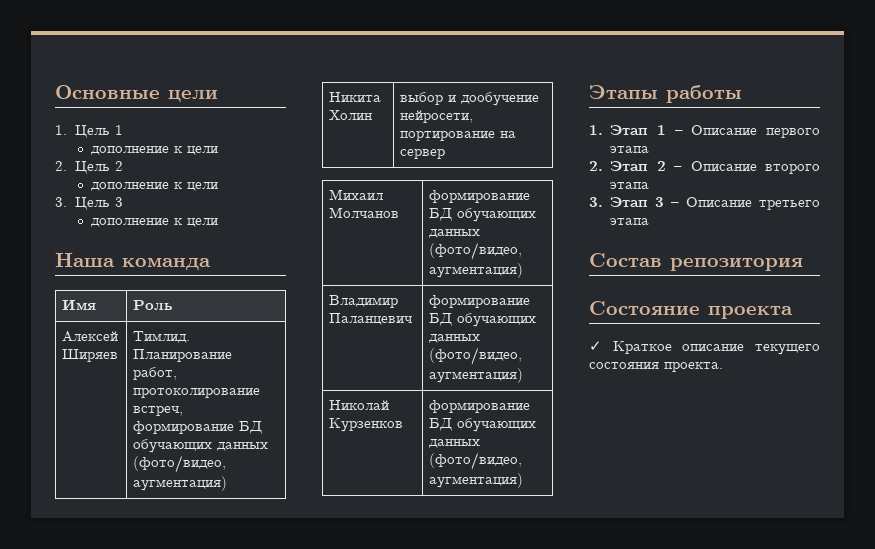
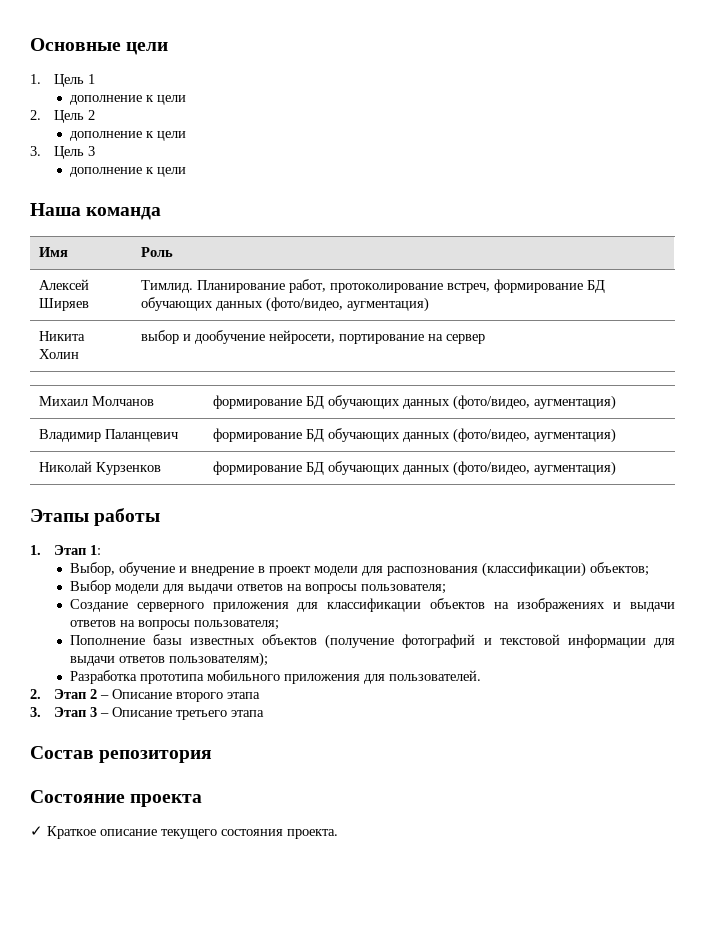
- 1. Этап 1 – Описание первого этапа
+ 1. Этап 1:
+ Выбор, обучение и внедрение в проект модели для распознования (классификации) объектов;
+ Выбор модели для выдачи ответов на вопросы пользователя;
+ Создание серверного приложения для классификации объектов на изображениях и выдачи ответов на вопросы пользователя;
+ Пополнение базы известных объектов (получение фотографий и текстовой информации для выдачи ответов пользователям);
+ Разработка прототипа мобильного приложения для пользователей.

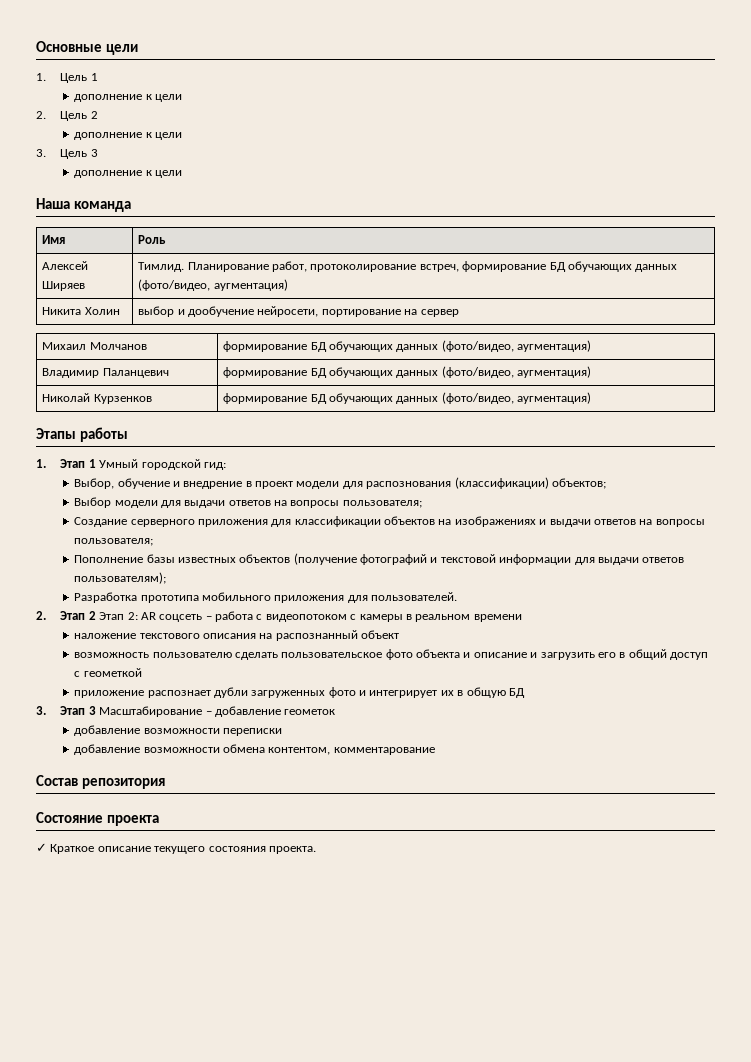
- 1. Этап 1:
+ 1. Этап 1 Умный городской гид:
- 2. Этап 2 – Описание второго этапа
- 3. Этап 3 – Описание третьего этапа
+ 2. Этап 2 Этап 2: AR соцсеть – работа с видеопотоком с камеры в реальном времени
+ наложение текстового описания на распознанный объект
+ возможность пользователю сделать пользовательское фото объекта и описание и загрузить его в общий доступ с геометкой
+ приложение распознает дубли загруженных фото и интегрирует их в общую БД
+ 3. Этап 3 Масштабирование – добавление геометок
+ добавление возможности переписки
+ добавление возможности обмена контентом, комментарование

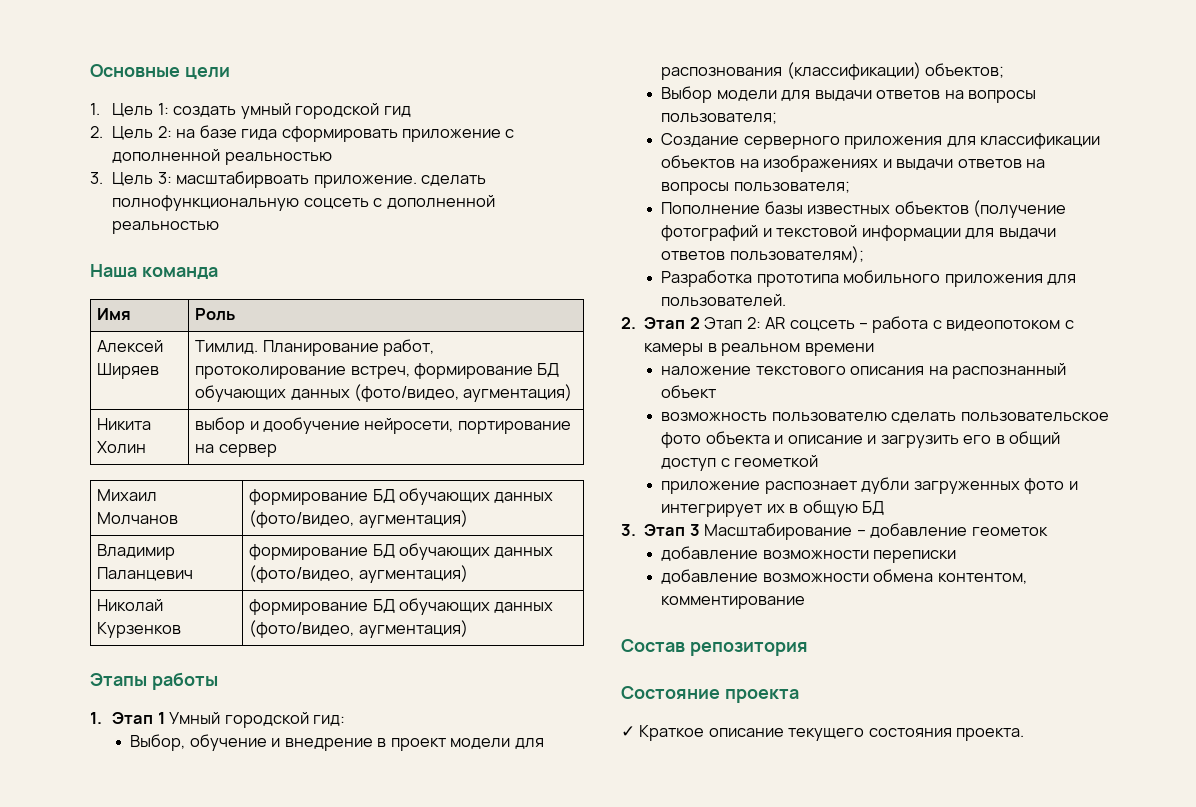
- 1. Цель 1
- дополнение к цели
- 2. Цель 2
- дополнение к цели
- 3. Цель 3
- дополнение к цели
+ 1. Цель 1: создать умный городской гид
+ 2. Цель 2: на базе гида сформировать приложение с дополненной реальностью
+ 3. Цель 3: масштабирвоать приложение. сделать полнофункциональную соцсеть с дополненной реальностью
- добавление возможности обмена контентом, комментарование
+ добавление возможности обмена контентом, комментирование

